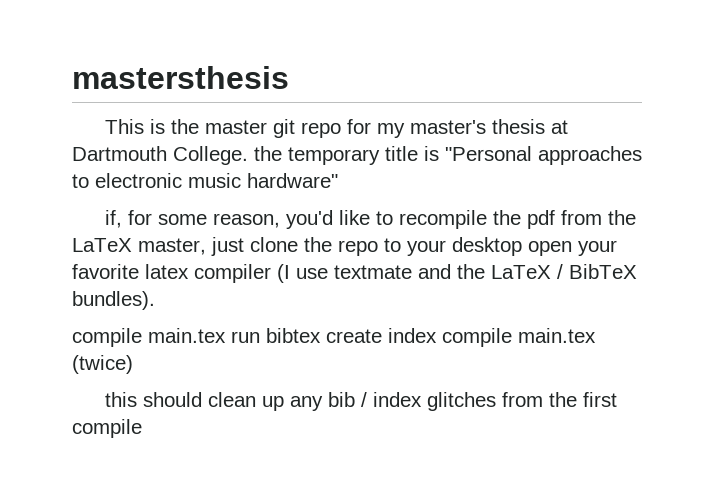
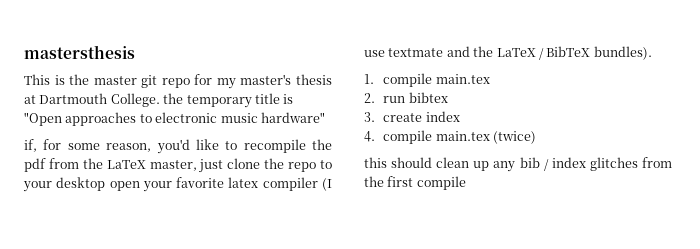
- This is the master git repo for my master's thesis at Dartmouth College. the temporary title is "Personal approaches to electronic music hardware"
+ This is the master git repo for my master's thesis at Dartmouth College. the temporary title is "Open approaches to electronic music hardware"
- compile main.tex run bibtex create index compile main.tex (twice)
+ 1. compile main.tex
+ 2. run bibtex
+ 3. create index
+ 4. compile main.tex (twice)

